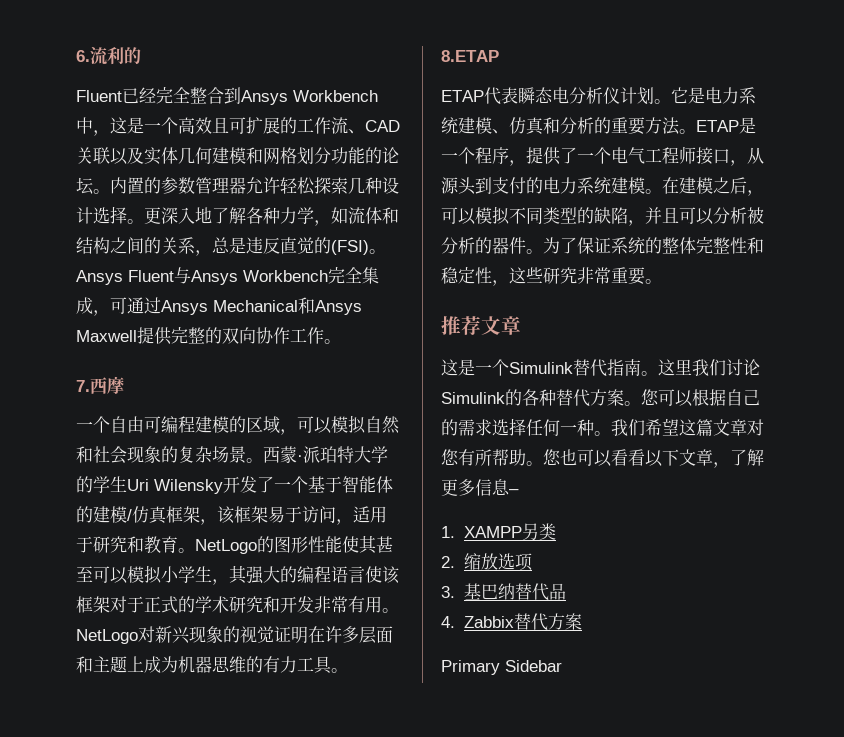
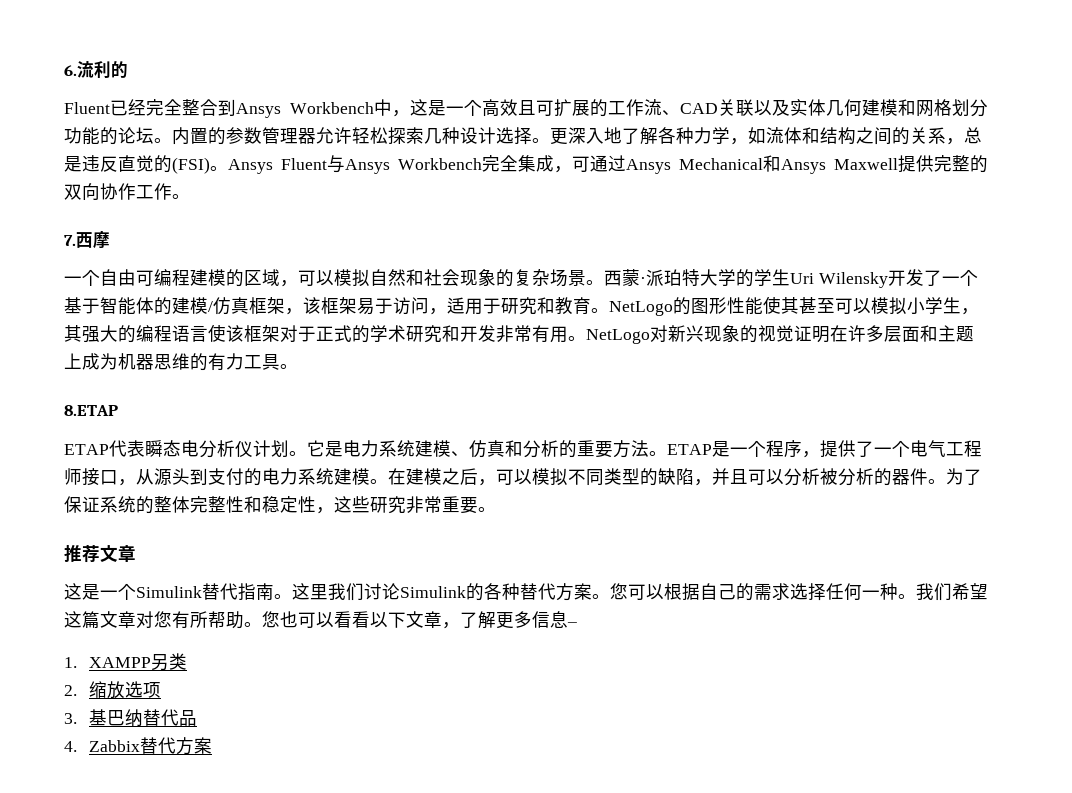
- Primary Sidebar

